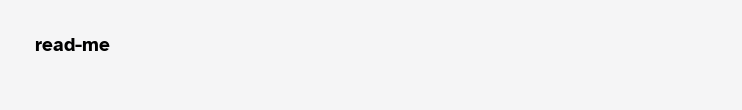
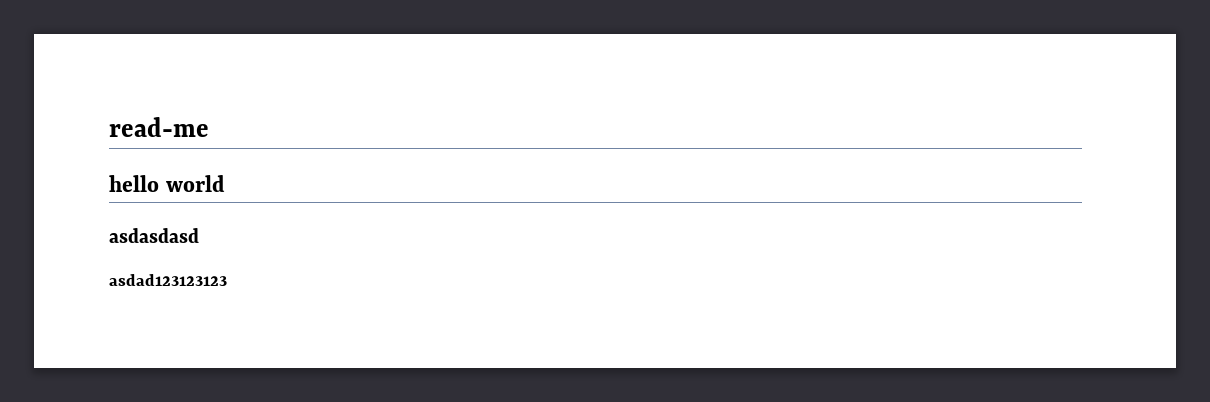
+ hello world
+ asdasdasd
+ asdad123123123

